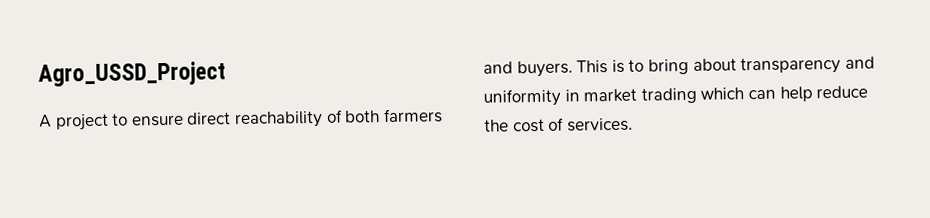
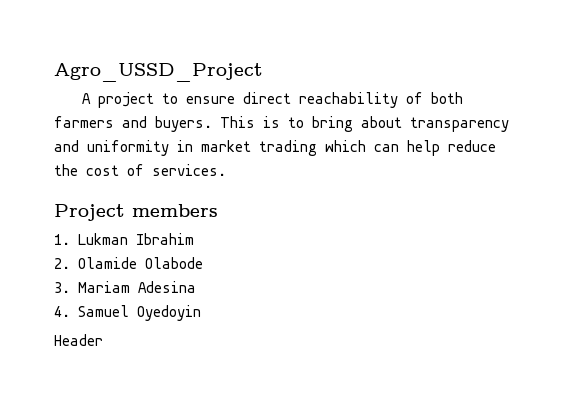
+ Project members
+ 1. Lukman Ibrahim
+ 2. Olamide Olabode
+ 3. Mariam Adesina
+ 4. Samuel Oyedoyin
+ Header

